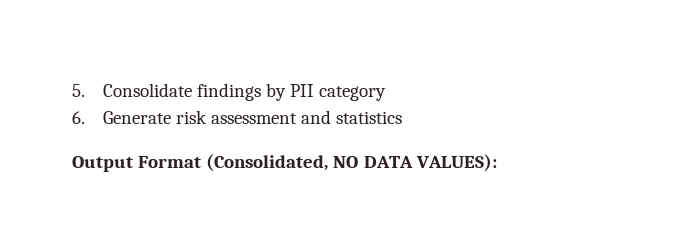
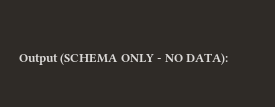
- 5. Consolidate findings by PII category
- 6. Generate risk assessment and statistics
- Output Format (Consolidated, NO DATA VALUES):
+ Output (SCHEMA ONLY - NO DATA):

